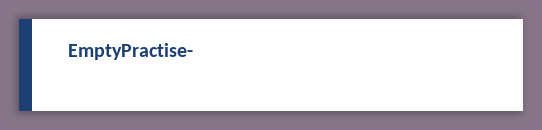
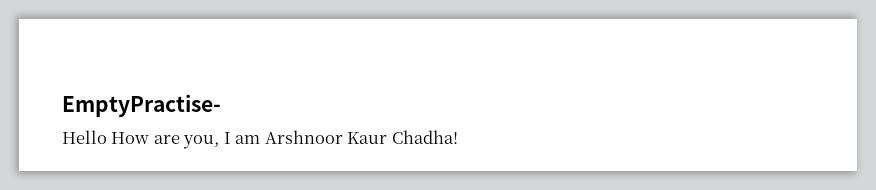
+ Hello How are you, I am Arshnoor Kaur Chadha!

